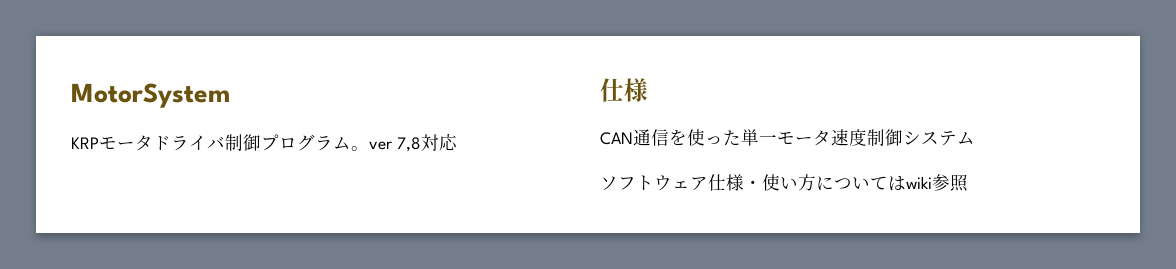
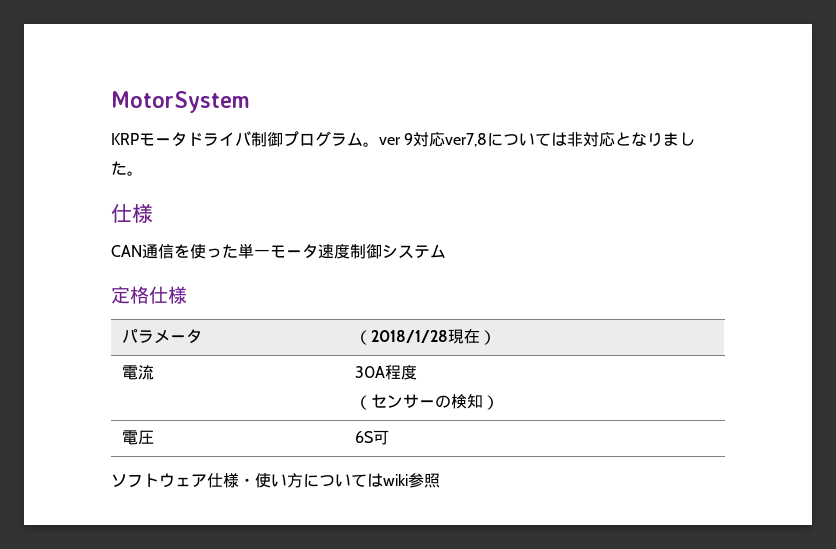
- KRPモータドライバ制御プログラム。ver 7,8対応
+ KRPモータドライバ制御プログラム。ver 9対応ver7,8については非対応となりました。
+ 定格仕様
+ パラメータ | （2018/1/28現在）
+ 電流 | 30A程度
+ （センサーの検知）
+ 電圧 | 6S可

